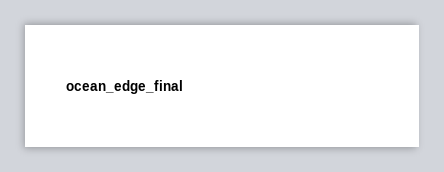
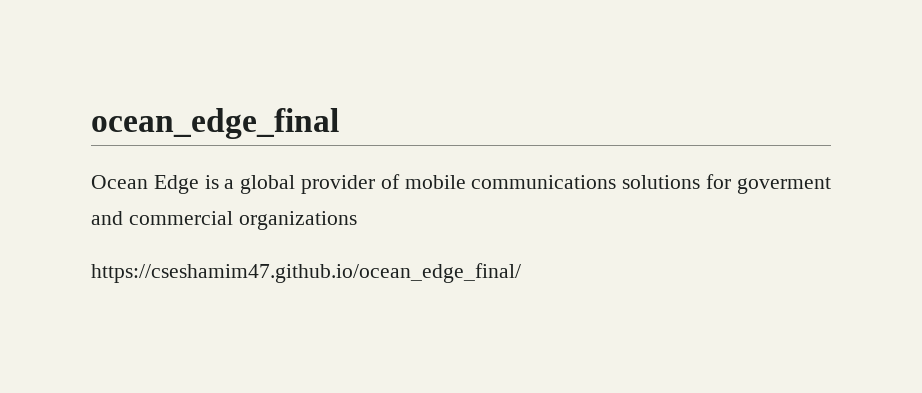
+ Ocean Edge is a global provider of mobile communications solutions for goverment and commercial organizations
+ https://cseshamim47.github.io/ocean_edge_final/

